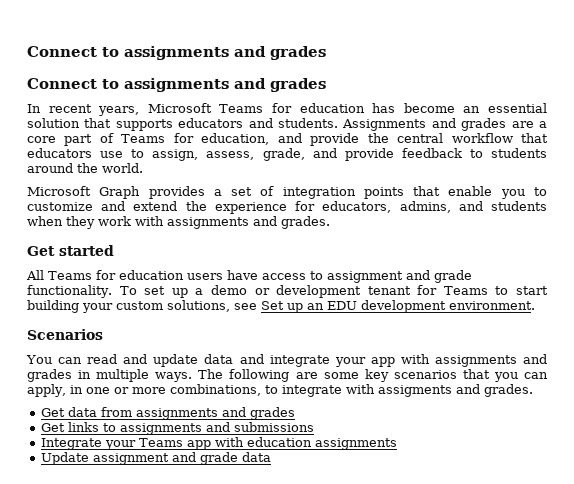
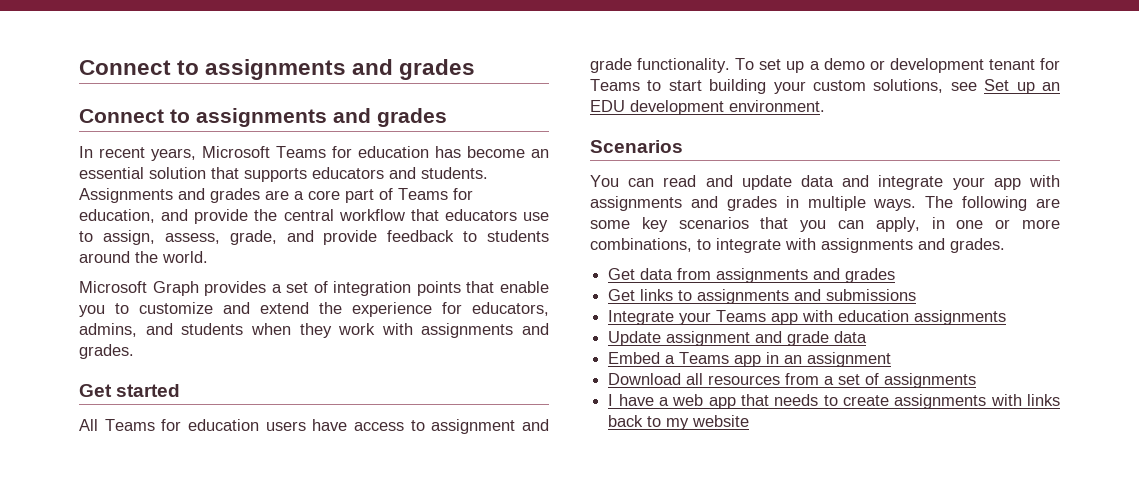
- The following are some key scenarios that you can apply, in one or more combinations, to integrate with assigments and grades.
+ The following are some key scenarios that you can apply, in one or more combinations, to integrate with assignments and grades.
+ Embed a Teams app in an assignment
+ Download all resources from a set of assignments
+ I have a web app that needs to create assignments with links back to my website

